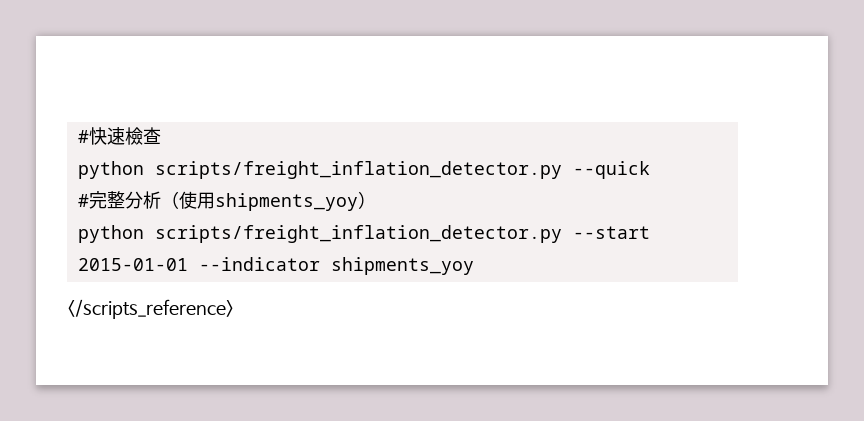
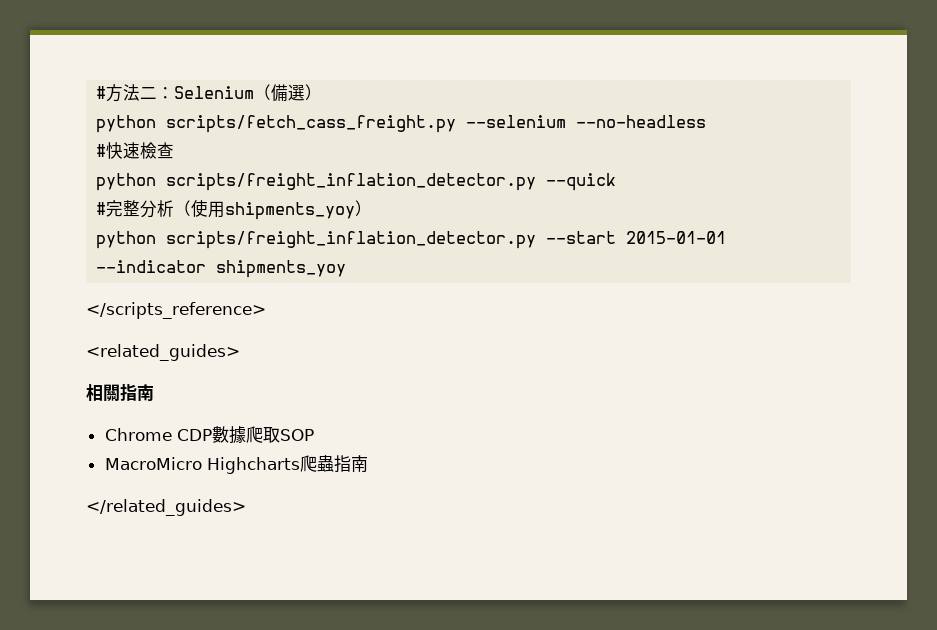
+ #方法二：Selenium（備選）
+ python scripts/fetch_cass_freight.py --selenium --no-headless
+ <related_guides>
+ 相關指南
+ Chrome CDP數據爬取SOP
+ MacroMicro Highcharts爬蟲指南
+ </related_guides>

